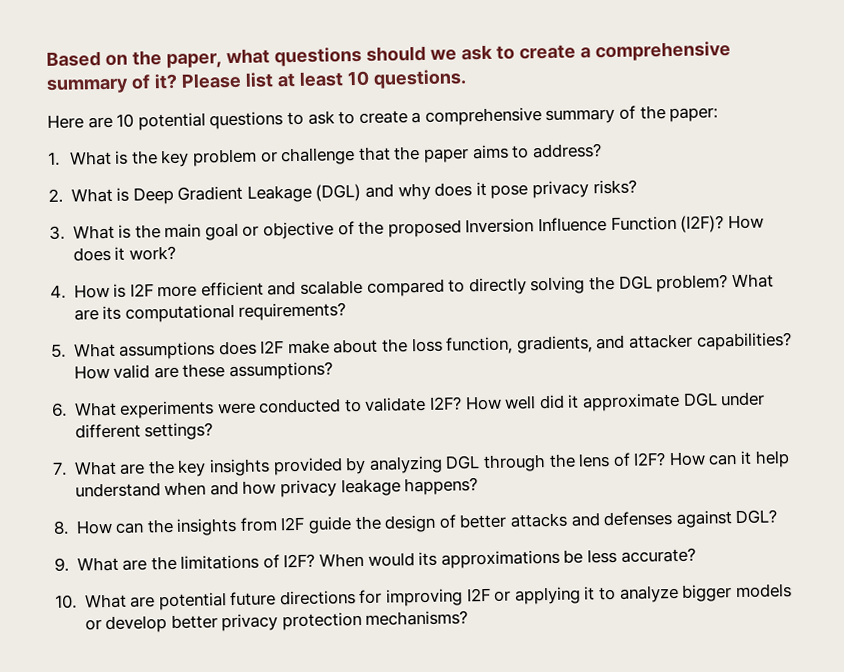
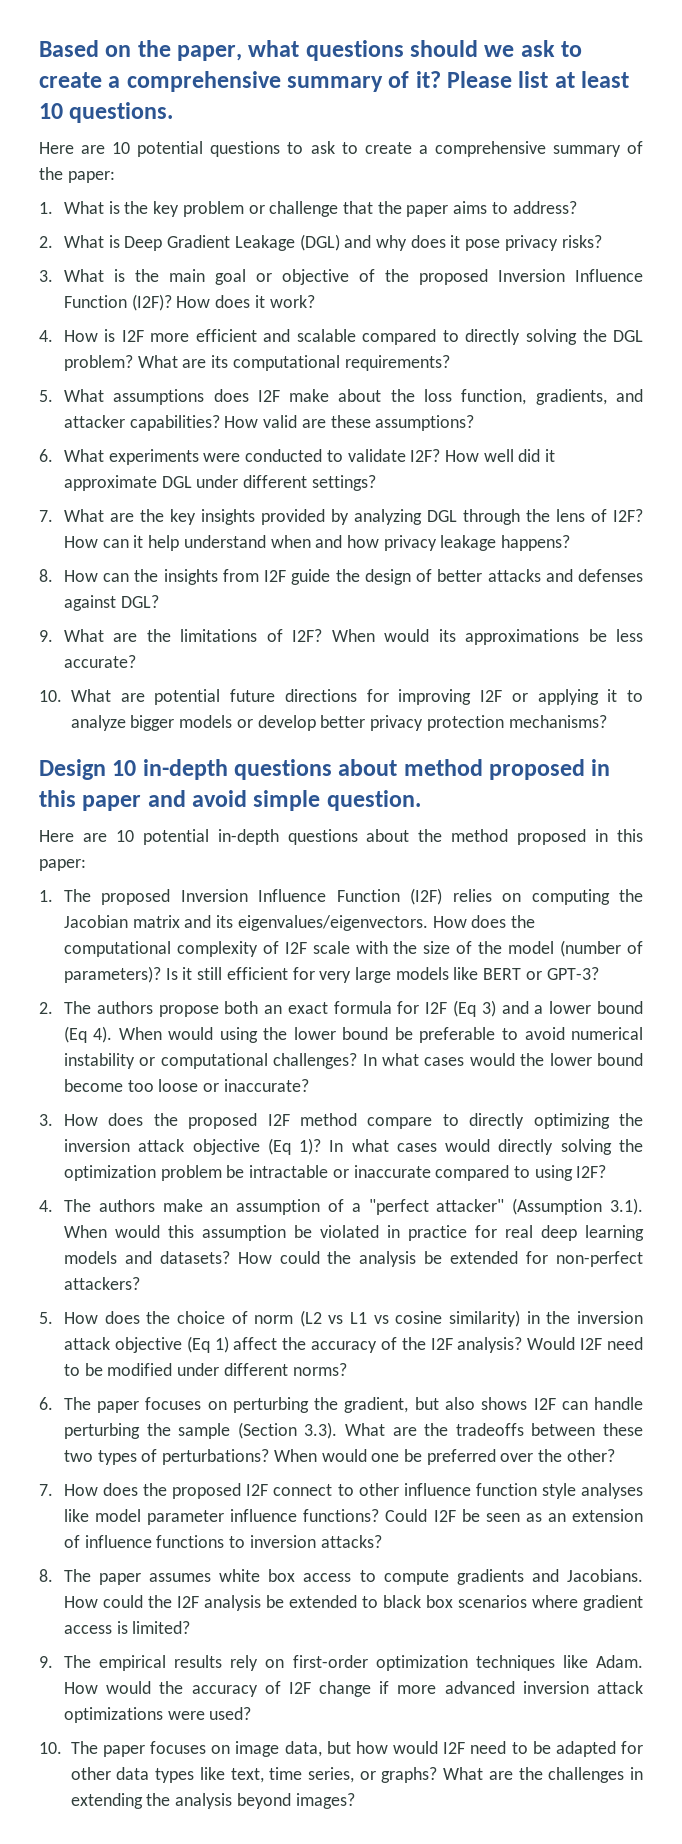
+ Design 10 in-depth questions about method proposed in this paper and avoid simple question.
+ Here are 10 potential in-depth questions about the method proposed in this paper:
+ 1. The proposed Inversion Influence Function (I2F) relies on computing the Jacobian matrix and its eigenvalues/eigenvectors. How does the computational complexity of I2F scale with the size of the model (number of parameters)? Is it still efficient for very large models like BERT or GPT-3?
+ 2. The authors propose both an exact formula for I2F (Eq 3) and a lower bound (Eq 4). When would using the lower bound be preferable to avoid numerical instability or computational challenges? In what cases would the lower bound become too loose or inaccurate?
+ 3. How does the proposed I2F method compare to directly optimizing the inversion attack objective (Eq 1)? In what cases would directly solving the optimization problem be intractable or inaccurate compared to using I2F?
+ 4. The authors make an assumption of a "perfect attacker" (Assumption 3.1). When would this assumption be violated in practice for real deep learning models and datasets? How could the analysis be extended for non-perfect attackers?
+ 5. How does the choice of norm (L2 vs L1 vs cosine similarity) in the inversion attack objective (Eq 1) affect the accuracy of the I2F analysis? Would I2F need to be modified under different norms?
+ 6. The paper focuses on perturbing the gradient, but also shows I2F can handle perturbing the sample (Section 3.3). What are the tradeoffs between these two types of perturbations? When would one be preferred over the other?
+ 7. How does the proposed I2F connect to other influence function style analyses like model parameter influence functions? Could I2F be seen as an extension of influence functions to inversion attacks?
+ 8. The paper assumes white box access to compute gradients and Jacobians. How could the I2F analysis be extended to black box scenarios where gradient access is limited?
+ 9. The empirical results rely on first-order optimization techniques like Adam. How would the accuracy of I2F change if more advanced inversion attack optimizations were used?
+ 10. The paper focuses on image data, but how would I2F need to be adapted for other data types like text, time series, or graphs? What are the challenges in extending the analysis beyond images?

